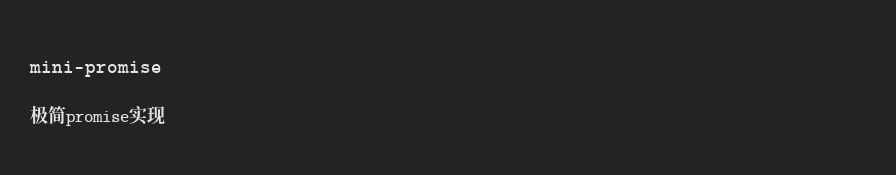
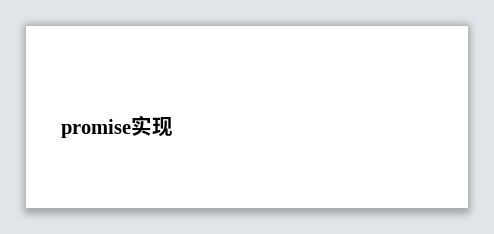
- mini-promise
- 极简promise实现
+ promise实现

